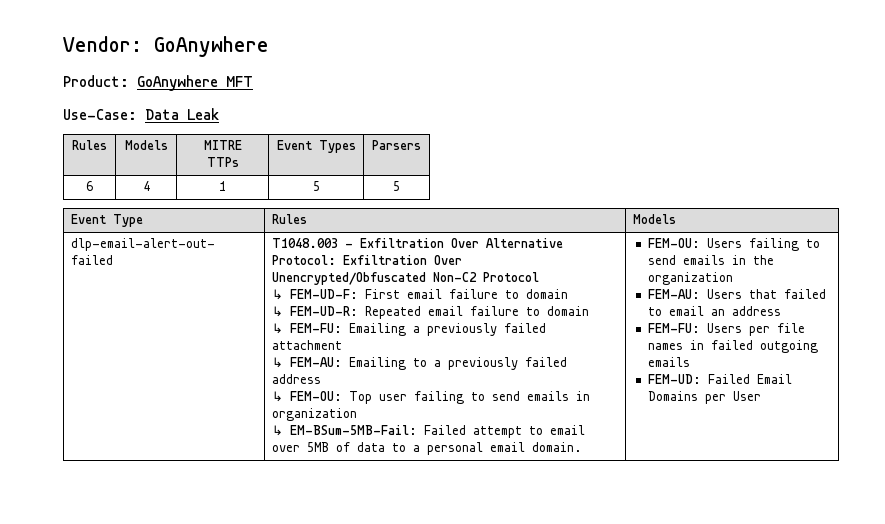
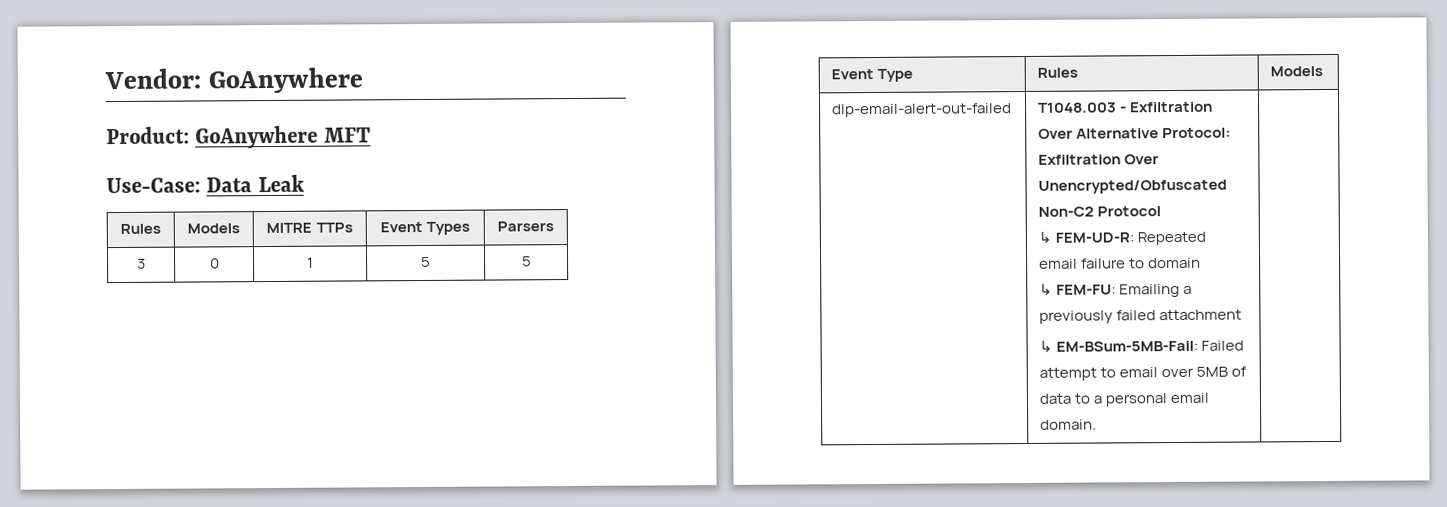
- 6 | 4 | 1 | 5 | 5
+ 3 | 0 | 1 | 5 | 5
- ↳ FEM-UD-F: First email failure to domain
- ↳ FEM-AU: Emailing to a previously failed address
- ↳ FEM-OU: Top user failing to send emails in organization
- FEM-OU: Users failing to send emails in the organization
- FEM-AU: Users that failed to email an address
- FEM-FU: Users per file names in failed outgoing emails
- FEM-UD: Failed Email Domains per User

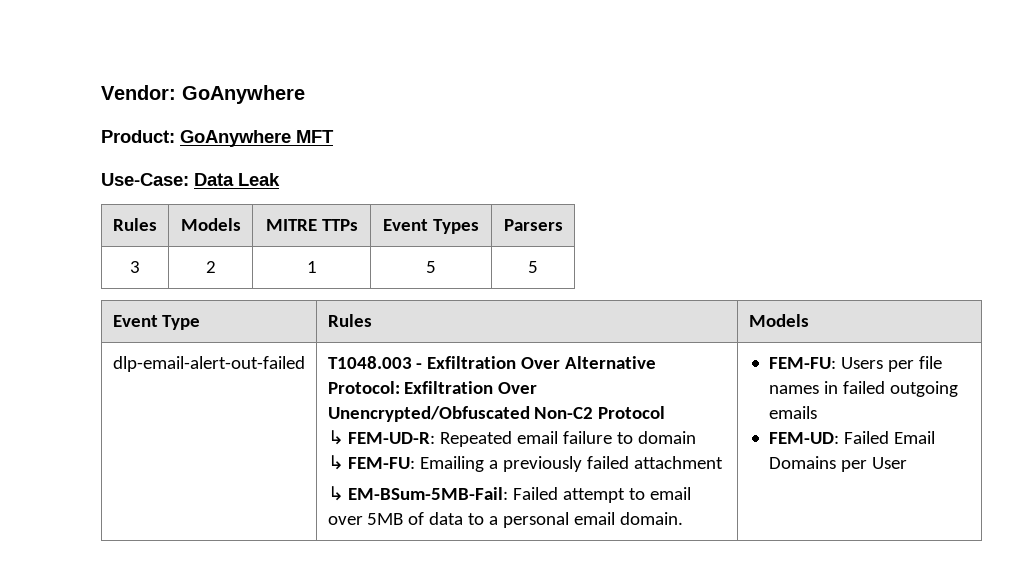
- 3 | 0 | 1 | 5 | 5
+ 3 | 2 | 1 | 5 | 5
+ FEM-FU: Users per file names in failed outgoing emails
+ FEM-UD: Failed Email Domains per User

